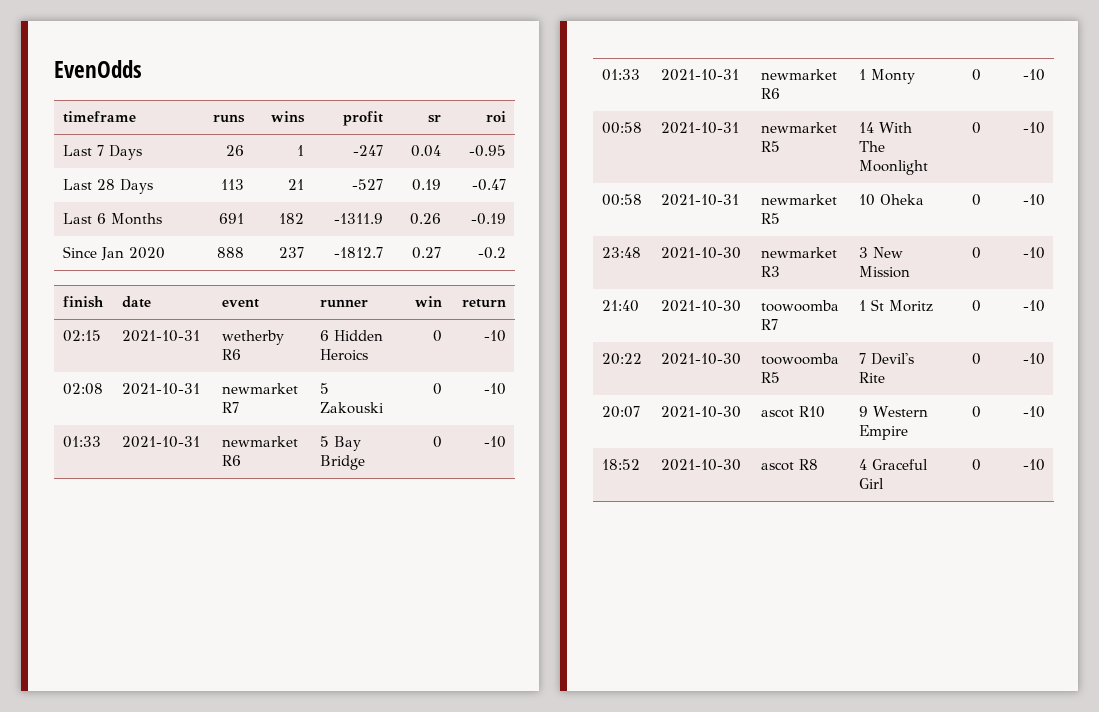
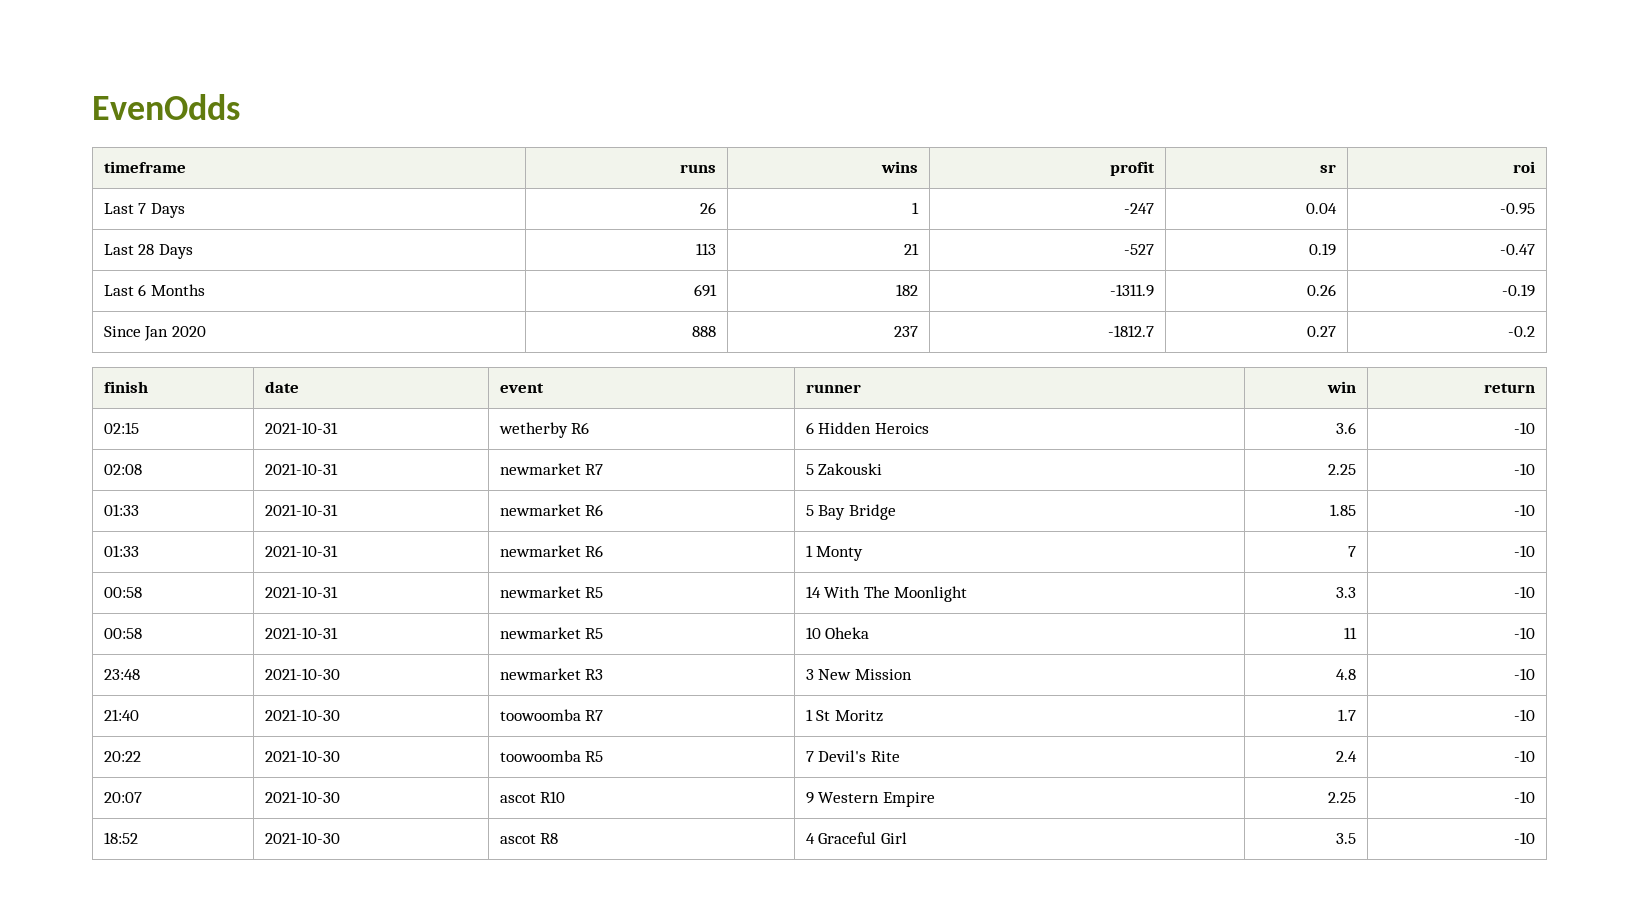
- 02:15 | 2021-10-31 | wetherby R6 | 6 Hidden Heroics | 0 | -10
+ 02:15 | 2021-10-31 | wetherby R6 | 6 Hidden Heroics | 3.6 | -10
- 02:08 | 2021-10-31 | newmarket R7 | 5 Zakouski | 0 | -10
+ 02:08 | 2021-10-31 | newmarket R7 | 5 Zakouski | 2.25 | -10
- 01:33 | 2021-10-31 | newmarket R6 | 5 Bay Bridge | 0 | -10
+ 01:33 | 2021-10-31 | newmarket R6 | 5 Bay Bridge | 1.85 | -10
- 01:33 | 2021-10-31 | newmarket R6 | 1 Monty | 0 | -10
+ 01:33 | 2021-10-31 | newmarket R6 | 1 Monty | 7 | -10
- 00:58 | 2021-10-31 | newmarket R5 | 14 With The Moonlight | 0 | -10
+ 00:58 | 2021-10-31 | newmarket R5 | 14 With The Moonlight | 3.3 | -10
- 00:58 | 2021-10-31 | newmarket R5 | 10 Oheka | 0 | -10
+ 00:58 | 2021-10-31 | newmarket R5 | 10 Oheka | 11 | -10
- 23:48 | 2021-10-30 | newmarket R3 | 3 New Mission | 0 | -10
+ 23:48 | 2021-10-30 | newmarket R3 | 3 New Mission | 4.8 | -10
- 21:40 | 2021-10-30 | toowoomba R7 | 1 St Moritz | 0 | -10
+ 21:40 | 2021-10-30 | toowoomba R7 | 1 St Moritz | 1.7 | -10
- 20:22 | 2021-10-30 | toowoomba R5 | 7 Devil's Rite | 0 | -10
+ 20:22 | 2021-10-30 | toowoomba R5 | 7 Devil's Rite | 2.4 | -10
- 20:07 | 2021-10-30 | ascot R10 | 9 Western Empire | 0 | -10
+ 20:07 | 2021-10-30 | ascot R10 | 9 Western Empire | 2.25 | -10
- 18:52 | 2021-10-30 | ascot R8 | 4 Graceful Girl | 0 | -10
+ 18:52 | 2021-10-30 | ascot R8 | 4 Graceful Girl | 3.5 | -10

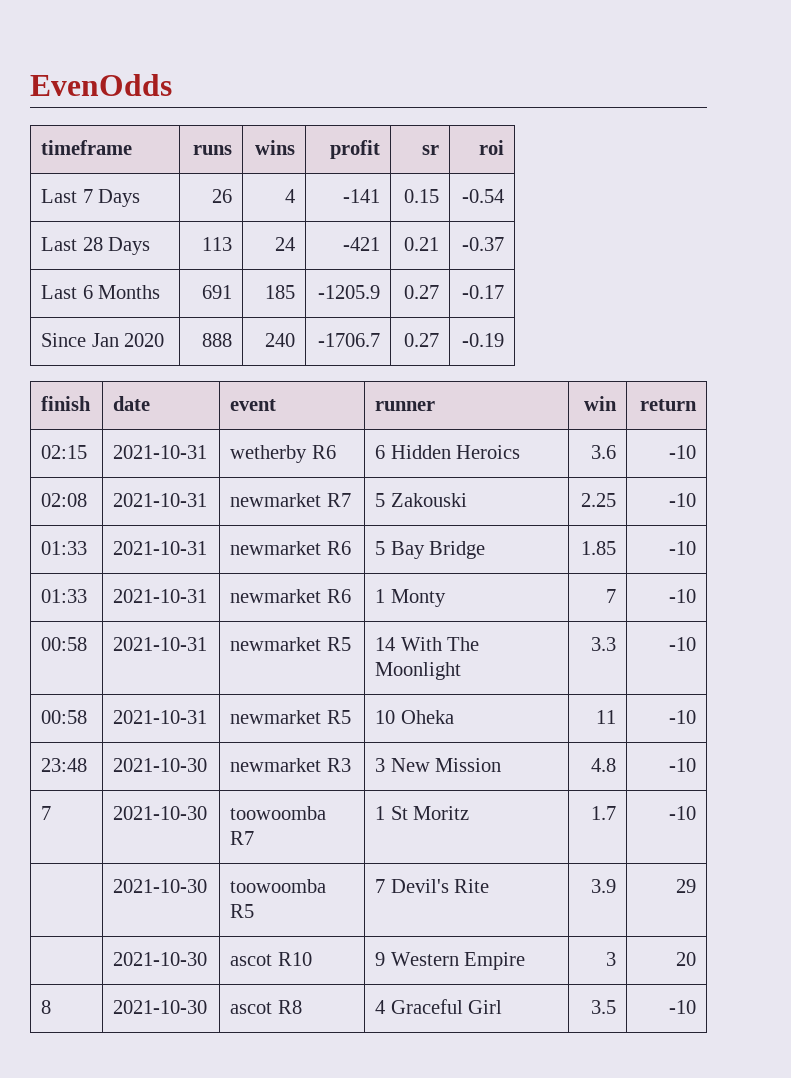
- Last 7 Days | 26 | 1 | -247 | 0.04 | -0.95
+ Last 7 Days | 26 | 4 | -141 | 0.15 | -0.54
- Last 28 Days | 113 | 21 | -527 | 0.19 | -0.47
+ Last 28 Days | 113 | 24 | -421 | 0.21 | -0.37
- Last 6 Months | 691 | 182 | -1311.9 | 0.26 | -0.19
+ Last 6 Months | 691 | 185 | -1205.9 | 0.27 | -0.17
- Since Jan 2020 | 888 | 237 | -1812.7 | 0.27 | -0.2
+ Since Jan 2020 | 888 | 240 | -1706.7 | 0.27 | -0.19
- 21:40 | 2021-10-30 | toowoomba R7 | 1 St Moritz | 1.7 | -10
+ 7 | 2021-10-30 | toowoomba R7 | 1 St Moritz | 1.7 | -10
- 20:22 | 2021-10-30 | toowoomba R5 | 7 Devil's Rite | 2.4 | -10
- 20:07 | 2021-10-30 | ascot R10 | 9 Western Empire | 2.25 | -10
- 18:52 | 2021-10-30 | ascot R8 | 4 Graceful Girl | 3.5 | -10
+ | 2021-10-30 | toowoomba R5 | 7 Devil's Rite | 3.9 | 29
+ | 2021-10-30 | ascot R10 | 9 Western Empire | 3 | 20
+ 8 | 2021-10-30 | ascot R8 | 4 Graceful Girl | 3.5 | -10

